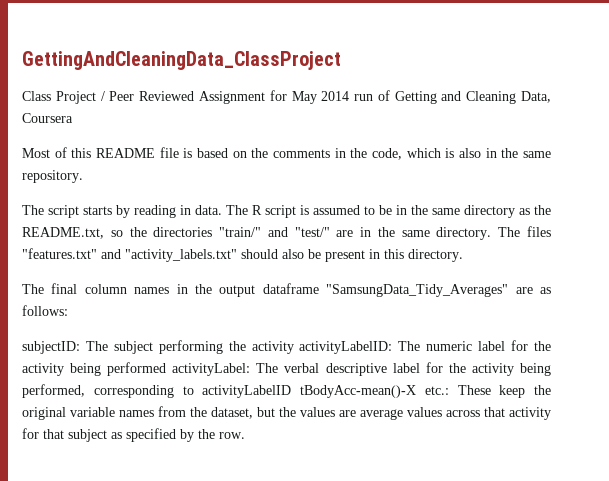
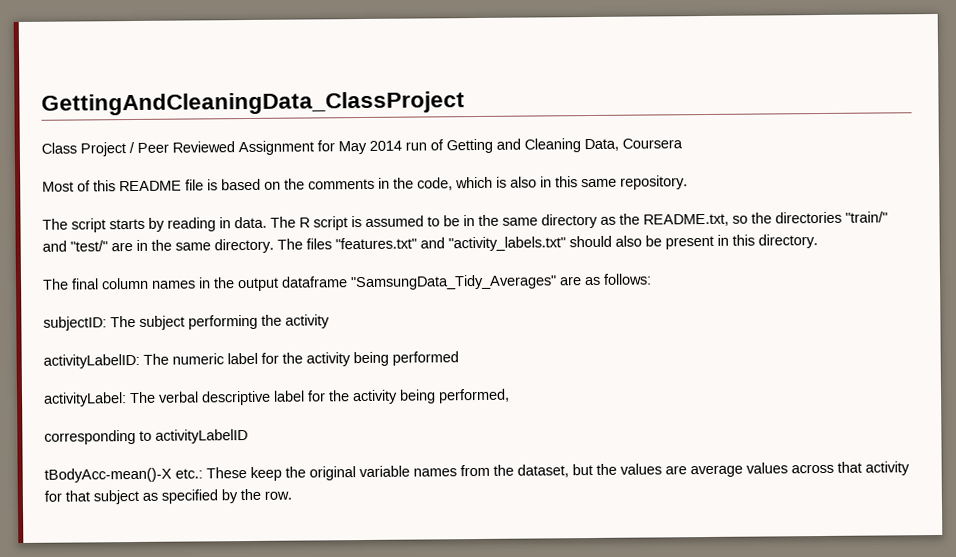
- Most of this README file is based on the comments in the code, which is also in the same repository.
+ Most of this README file is based on the comments in the code, which is also in this same repository.
- subjectID: The subject performing the activity activityLabelID: The numeric label for the activity being performed activityLabel: The verbal descriptive label for the activity being performed, corresponding to activityLabelID tBodyAcc-mean()-X etc.: These keep the original variable names from the dataset, but the values are average values across that activity for that subject as specified by the row.
+ subjectID: The subject performing the activity
+ activityLabelID: The numeric label for the activity being performed
+ activityLabel: The verbal descriptive label for the activity being performed,
+ corresponding to activityLabelID
+ tBodyAcc-mean()-X etc.: These keep the original variable names from the dataset, but the values are average values across that activity for that subject as specified by the row.

